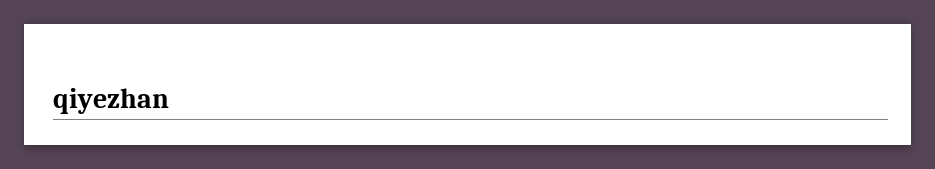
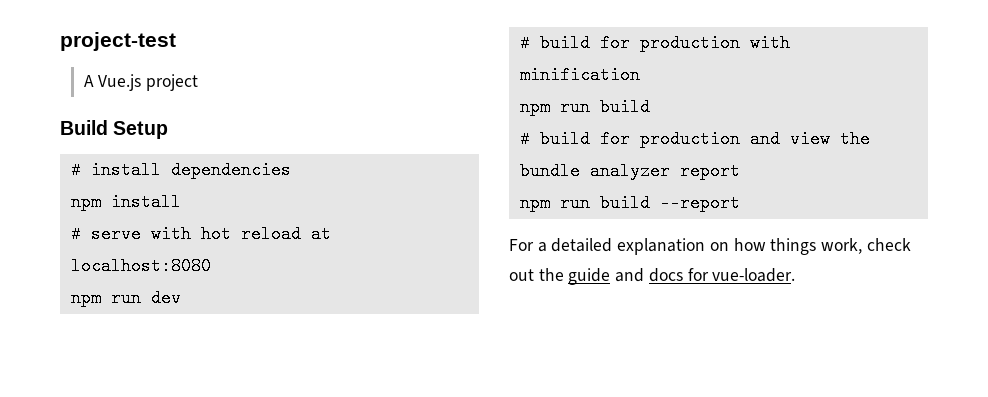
- qiyezhan
+ project-test
+ A Vue.js project
+ Build Setup
+ # install dependencies
+ npm install
+ # serve with hot reload at localhost:8080
+ npm run dev
+ # build for production with minification
+ npm run build
+ # build for production and view the bundle analyzer report
+ npm run build --report
+ For a detailed explanation on how things work, check out the guide and docs for vue-loader.

